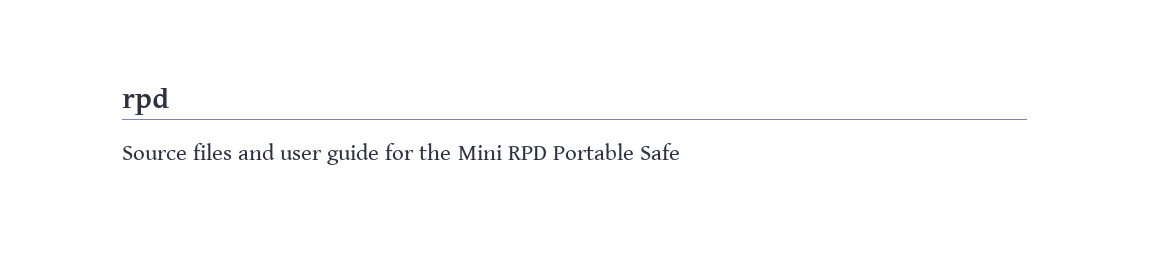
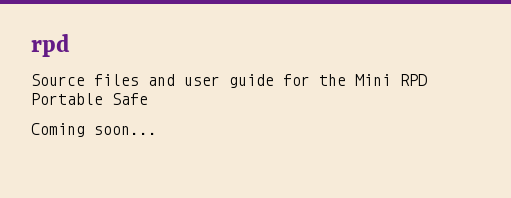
+ Coming soon...

